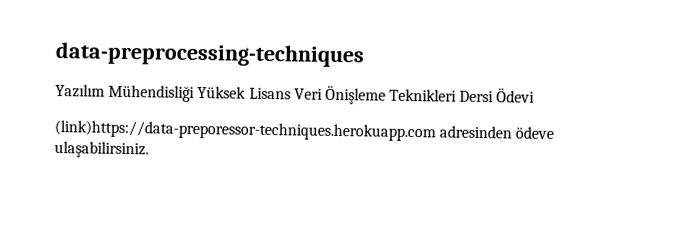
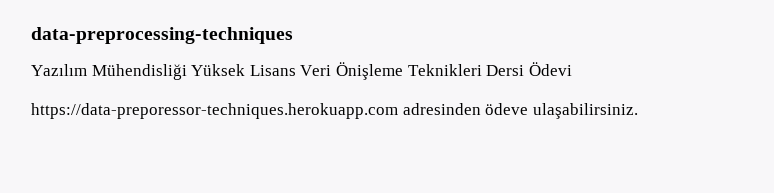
- (link)https://data-preporessor-techniques.herokuapp.com adresinden ödeve ulaşabilirsiniz.
+ https://data-preporessor-techniques.herokuapp.com adresinden ödeve ulaşabilirsiniz.

